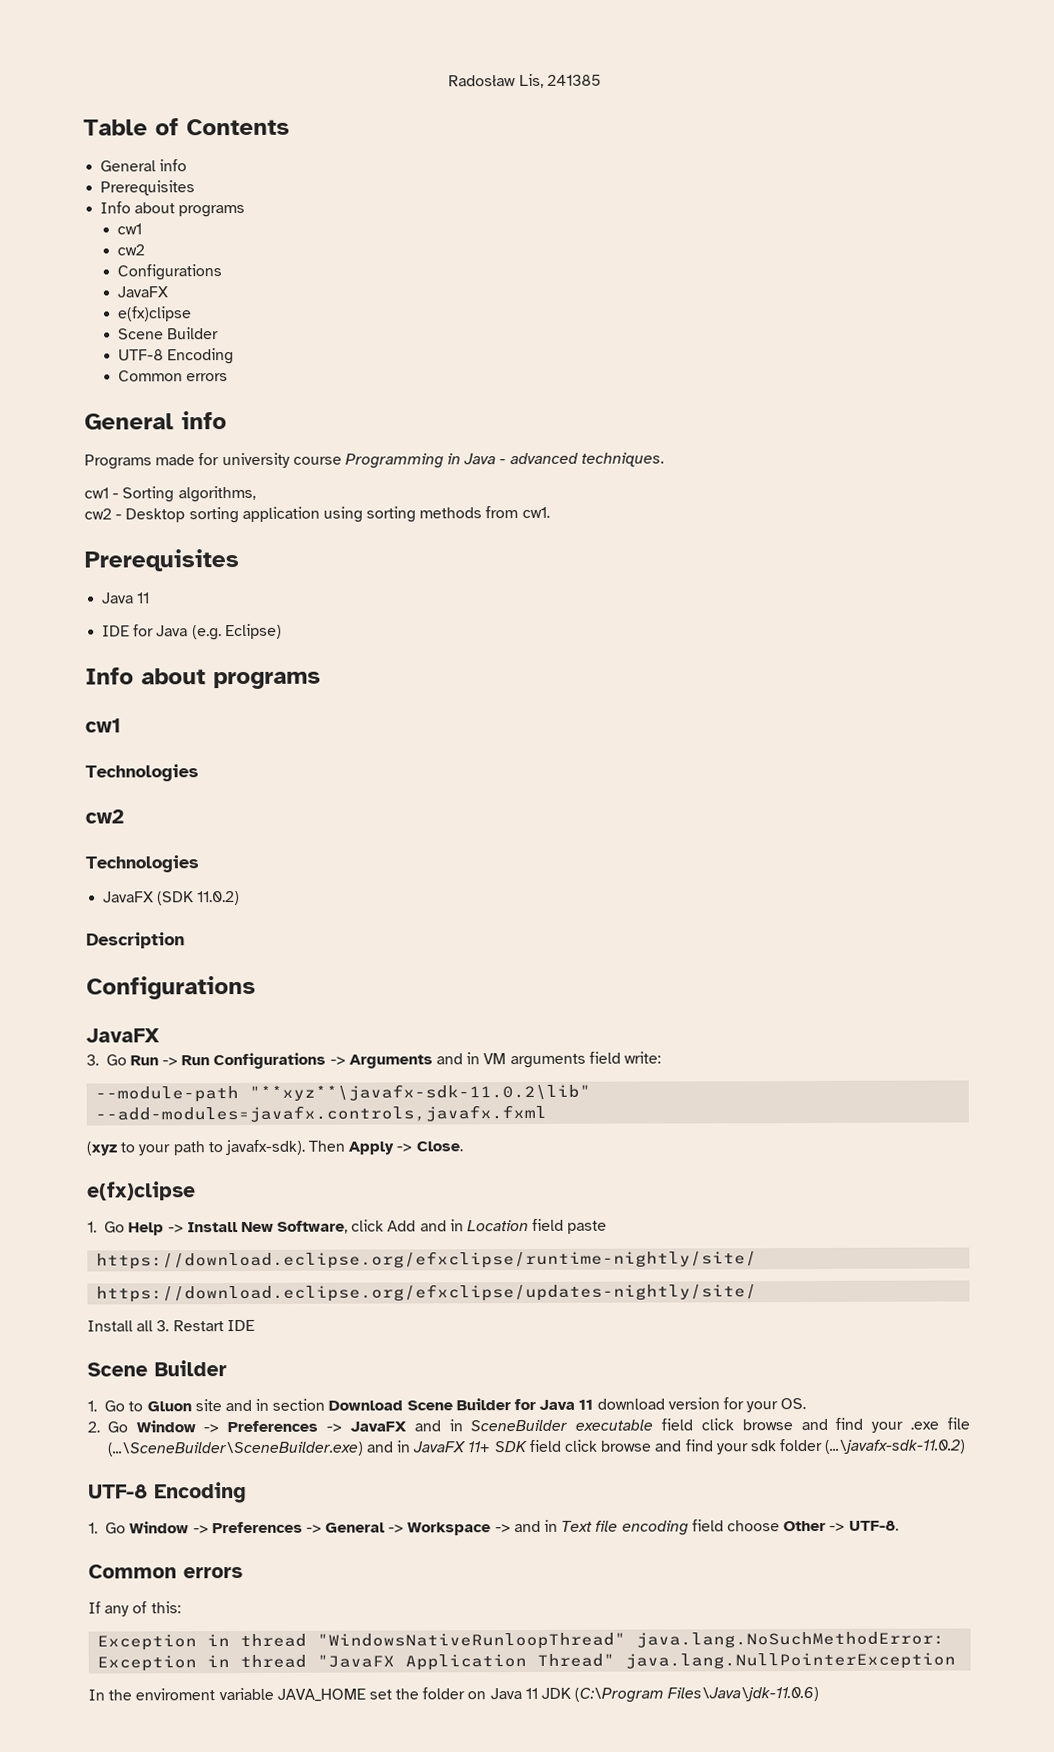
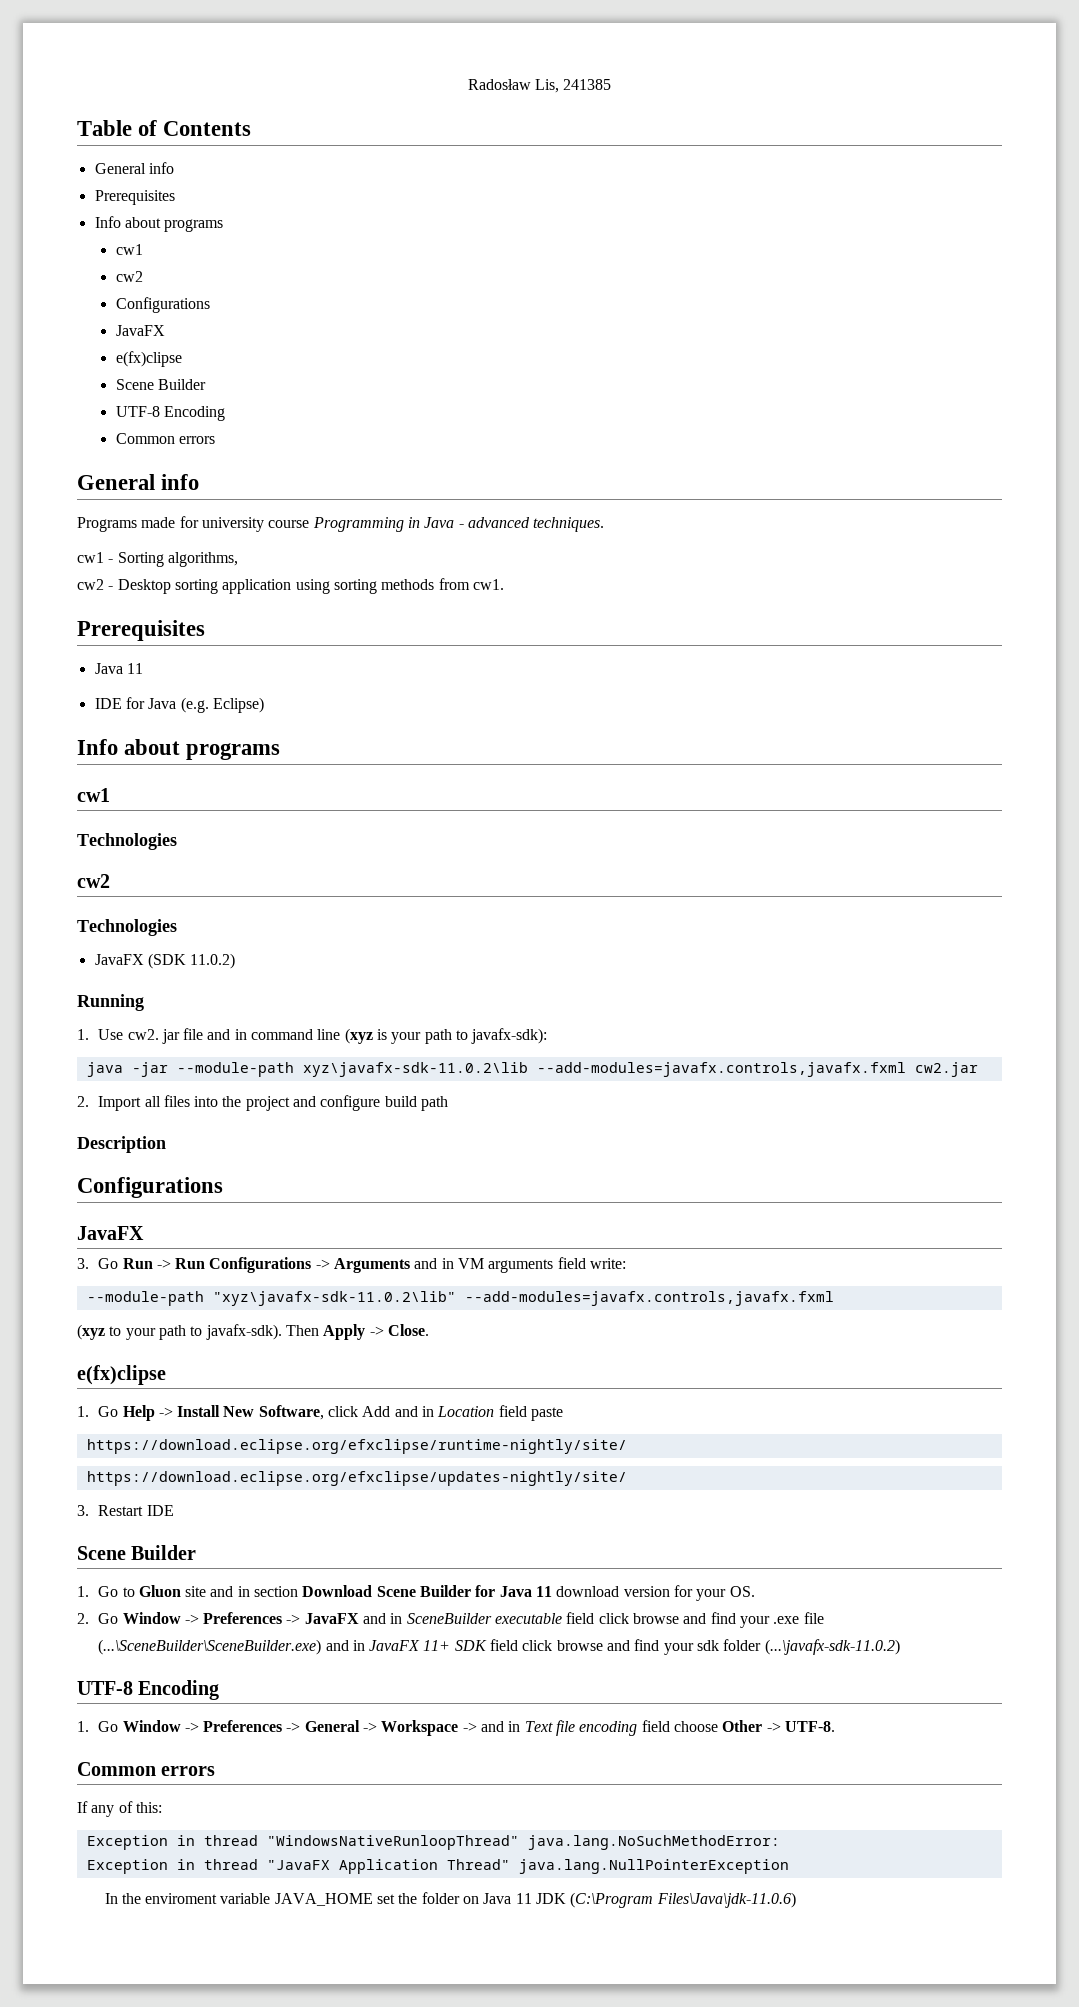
+ Running
+ 1. Use cw2. jar file and in command line (xyz is your path to javafx-sdk):
+ java -jar --module-path xyz\javafx-sdk-11.0.2\lib --add-modules=javafx.controls,javafx.fxml cw2.jar
+ 2. Import all files into the project and configure build path
- --module-path "**xyz**\javafx-sdk-11.0.2\lib" --add-modules=javafx.controls,javafx.fxml
+ --module-path "xyz\javafx-sdk-11.0.2\lib" --add-modules=javafx.controls,javafx.fxml
- Install all 3. Restart IDE
+ 3. Restart IDE

